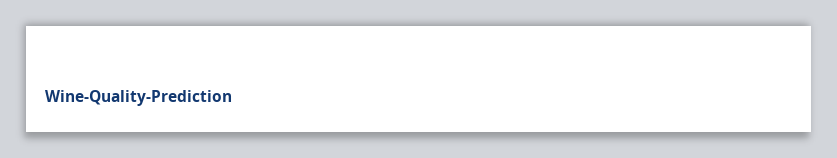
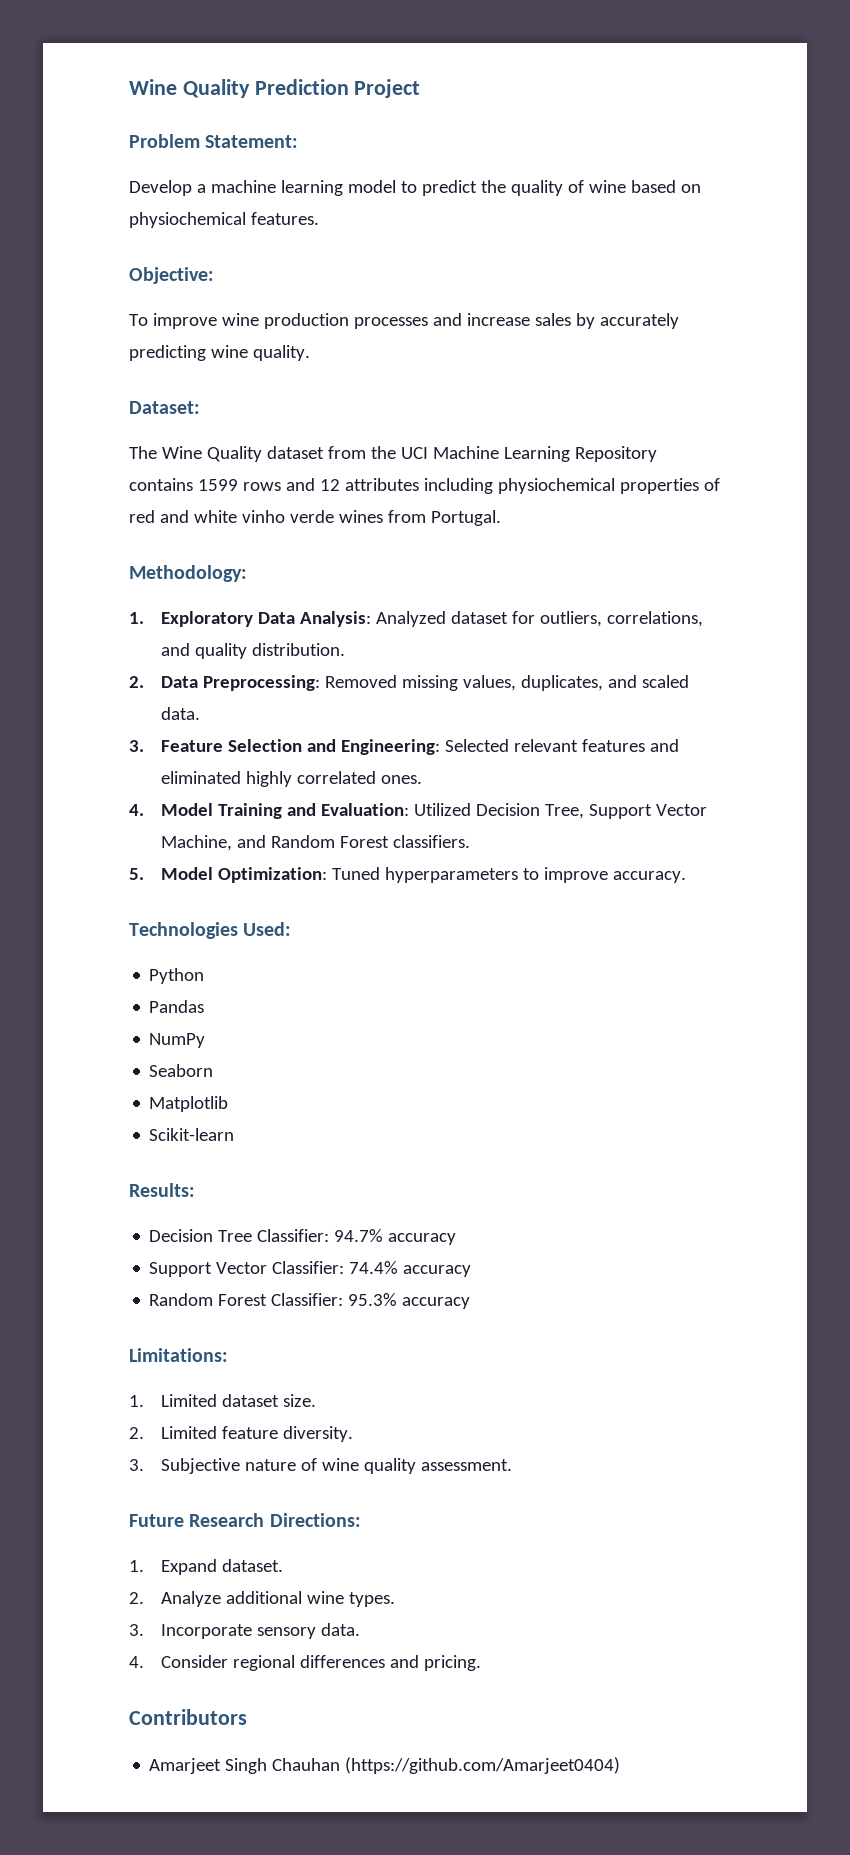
- Wine-Quality-Prediction
+ Wine Quality Prediction Project
+ Problem Statement:
+ Develop a machine learning model to predict the quality of wine based on physiochemical features.
+ Objective:
+ To improve wine production processes and increase sales by accurately predicting wine quality.
+ Dataset:
+ The Wine Quality dataset from the UCI Machine Learning Repository contains 1599 rows and 12 attributes including physiochemical properties of red and white vinho verde wines from Portugal.
+ Methodology:
+ 1. Exploratory Data Analysis: Analyzed dataset for outliers, correlations, and quality distribution.
+ 2. Data Preprocessing: Removed missing values, duplicates, and scaled data.
+ 3. Feature Selection and Engineering: Selected relevant features and eliminated highly correlated ones.
+ 4. Model Training and Evaluation: Utilized Decision Tree, Support Vector Machine, and Random Forest classifiers.
+ 5. Model Optimization: Tuned hyperparameters to improve accuracy.
+ Technologies Used:
+ Python
+ Pandas
+ NumPy
+ Seaborn
+ Matplotlib
+ Scikit-learn
+ Results:
+ Decision Tree Classifier: 94.7% accuracy
+ Support Vector Classifier: 74.4% accuracy
+ Random Forest Classifier: 95.3% accuracy
+ Limitations:
+ 1. Limited dataset size.
+ 2. Limited feature diversity.
+ 3. Subjective nature of wine quality assessment.
+ Future Research Directions:
+ 1. Expand dataset.
+ 2. Analyze additional wine types.
+ 3. Incorporate sensory data.
+ 4. Consider regional differences and pricing.
+ Contributors
+ Amarjeet Singh Chauhan (https://github.com/Amarjeet0404)

